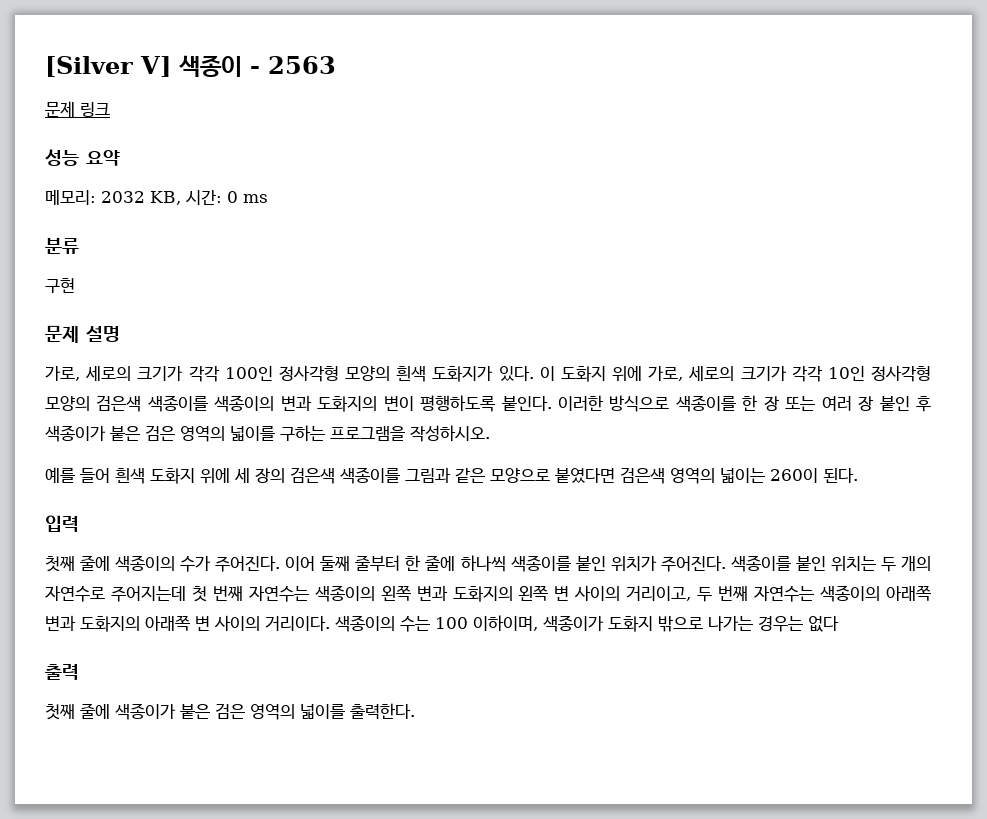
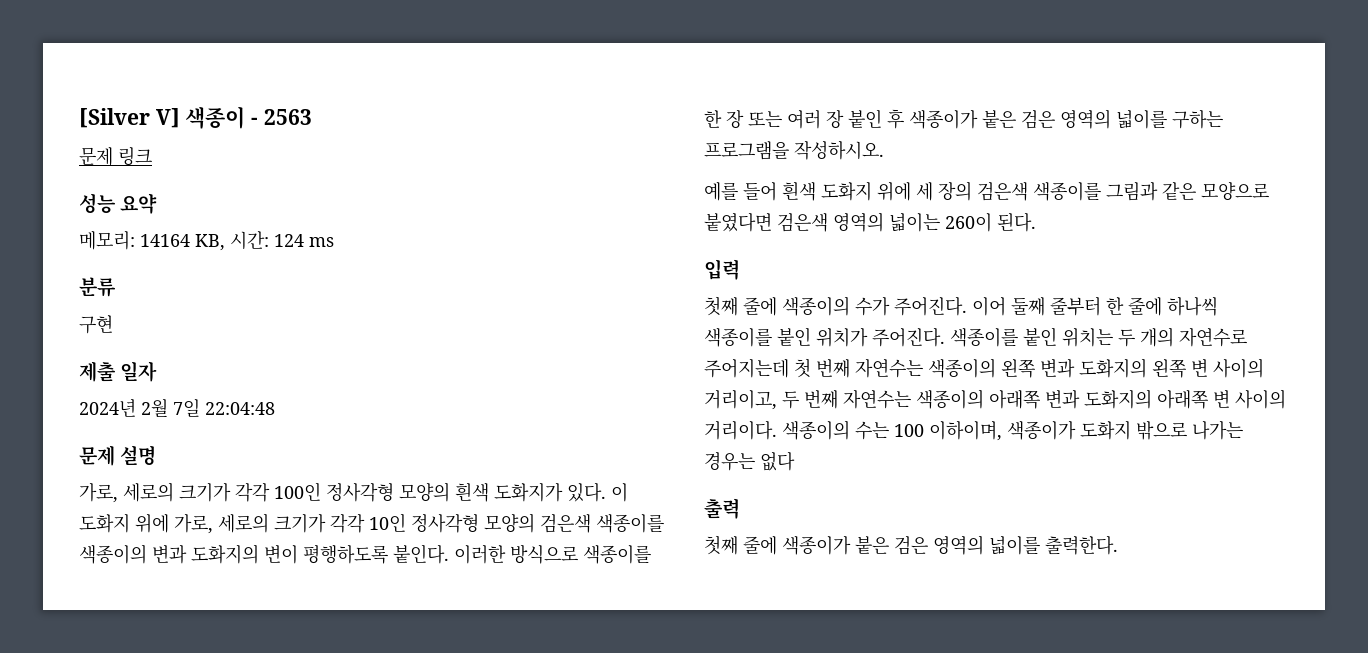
- 메모리: 2032 KB, 시간: 0 ms
+ 메모리: 14164 KB, 시간: 124 ms
+ 제출 일자
+ 2024년 2월 7일 22:04:48

